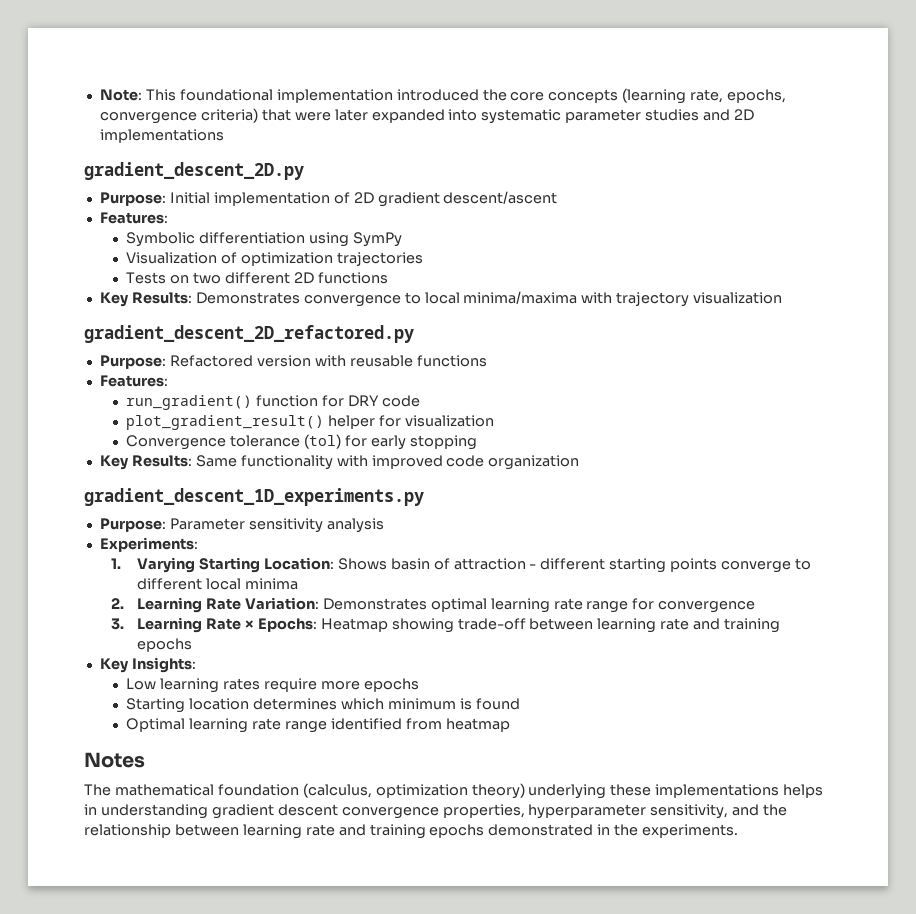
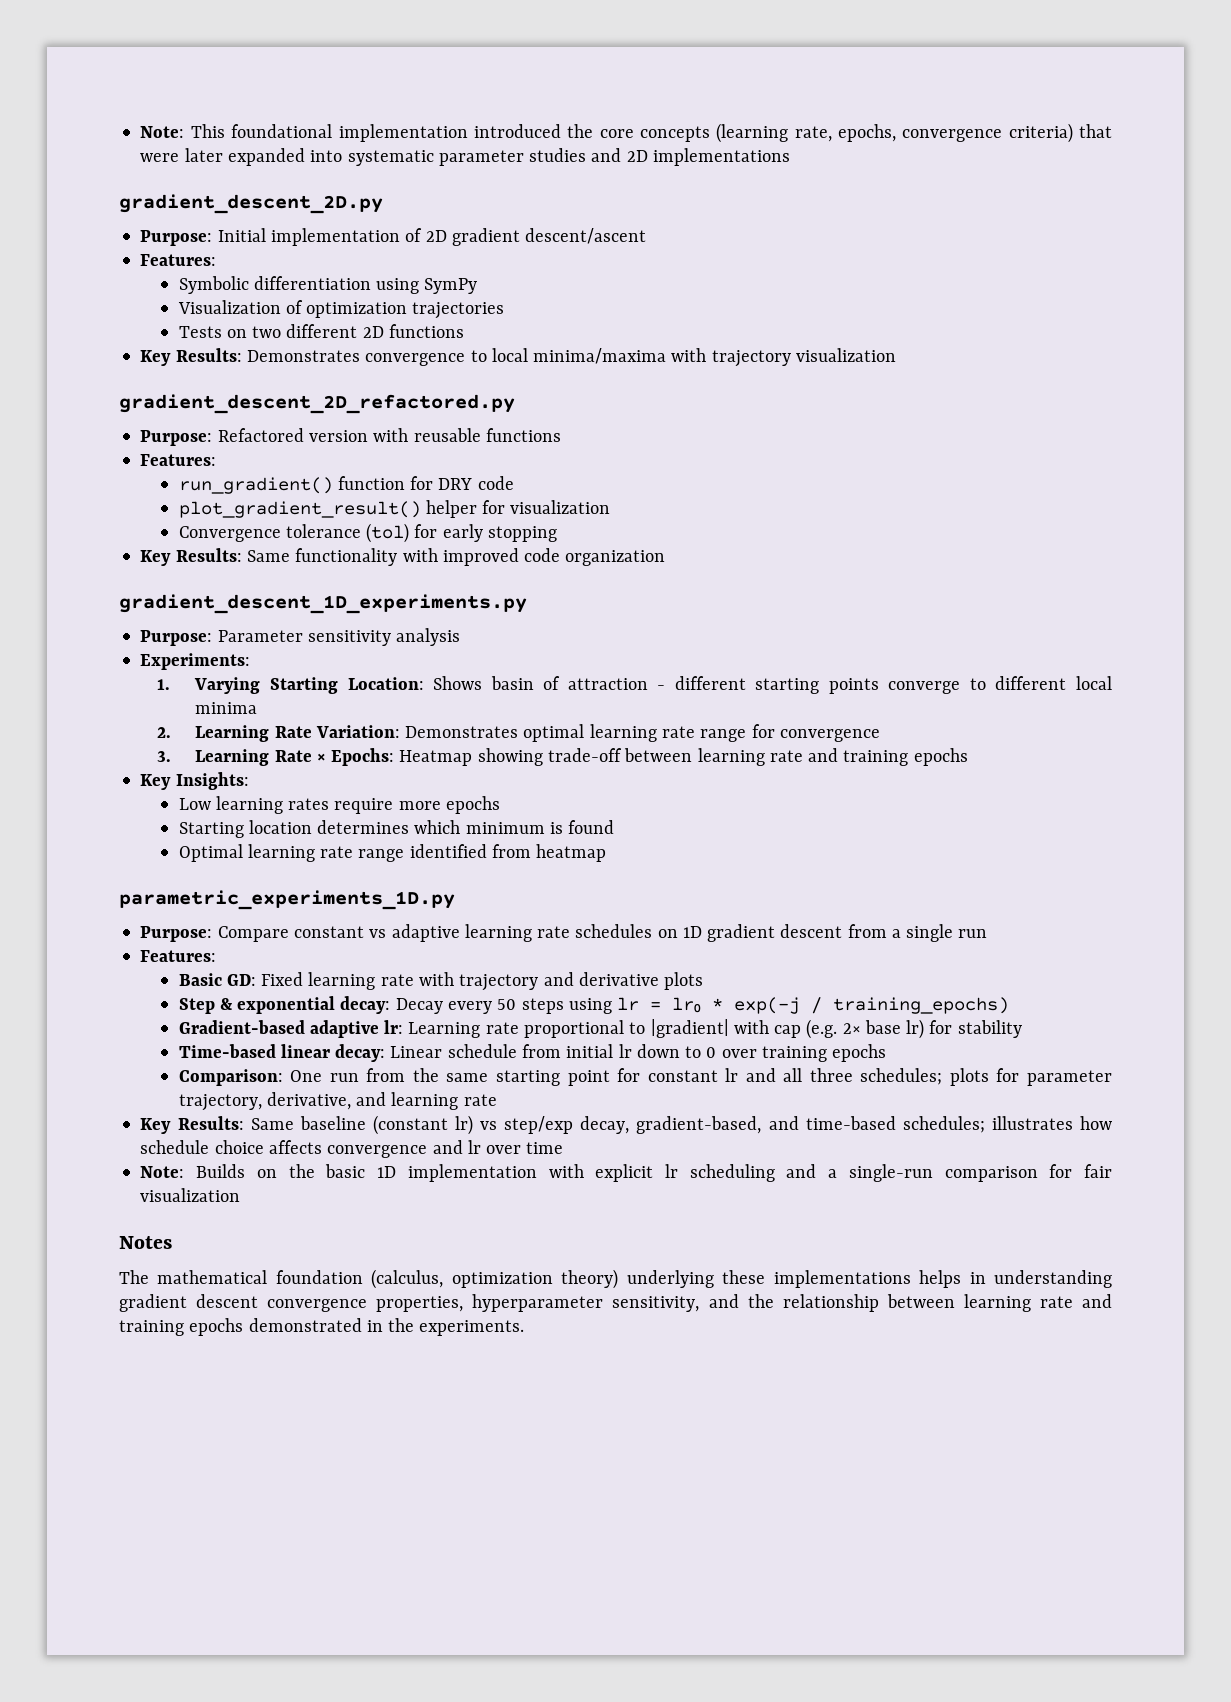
+ parametric_experiments_1D.py
+ Purpose: Compare constant vs adaptive learning rate schedules on 1D gradient descent from a single run
+ Features:
+ Basic GD: Fixed learning rate with trajectory and derivative plots
+ Step & exponential decay: Decay every 50 steps using lr = lr₀ * exp(-j / training_epochs)
+ Gradient-based adaptive lr: Learning rate proportional to |gradient| with cap (e.g. 2× base lr) for stability
+ Time-based linear decay: Linear schedule from initial lr down to 0 over training epochs
+ Comparison: One run from the same starting point for constant lr and all three schedules; plots for parameter trajectory, derivative, and learning rate
+ Key Results: Same baseline (constant lr) vs step/exp decay, gradient-based, and time-based schedules; illustrates how schedule choice affects convergence and lr over time
+ Note: Builds on the basic 1D implementation with explicit lr scheduling and a single-run comparison for fair visualization

